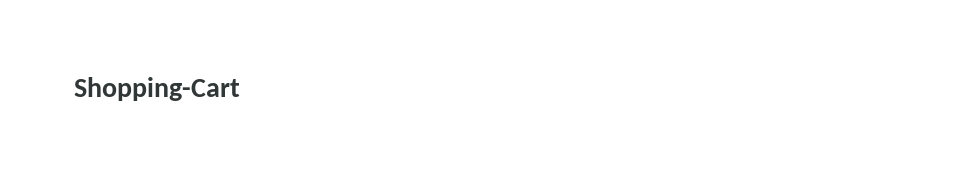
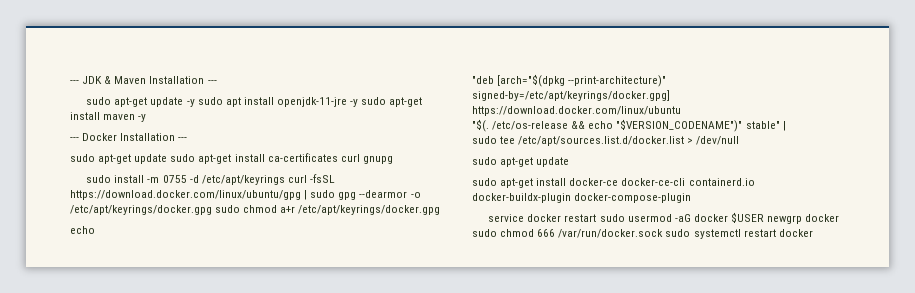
- Shopping-Cart
+ --- JDK & Maven Installation ---
+ sudo apt-get update -y sudo apt install openjdk-11-jre -y sudo apt-get install maven -y
+ --- Docker Installation ---
+ sudo apt-get update sudo apt-get install ca-certificates curl gnupg
+ sudo install -m 0755 -d /etc/apt/keyrings curl -fsSL https://download.docker.com/linux/ubuntu/gpg | sudo gpg --dearmor -o /etc/apt/keyrings/docker.gpg sudo chmod a+r /etc/apt/keyrings/docker.gpg
+ echo
+ "deb [arch="$(dpkg --print-architecture)" signed-by=/etc/apt/keyrings/docker.gpg] https://download.docker.com/linux/ubuntu
+ "$(. /etc/os-release && echo "$VERSION_CODENAME")" stable" |
+ sudo tee /etc/apt/sources.list.d/docker.list > /dev/null
+ sudo apt-get update
+ sudo apt-get install docker-ce docker-ce-cli containerd.io docker-buildx-plugin docker-compose-plugin
+ service docker restart sudo usermod -aG docker $USER newgrp docker sudo chmod 666 /var/run/docker.sock sudo systemctl restart docker

